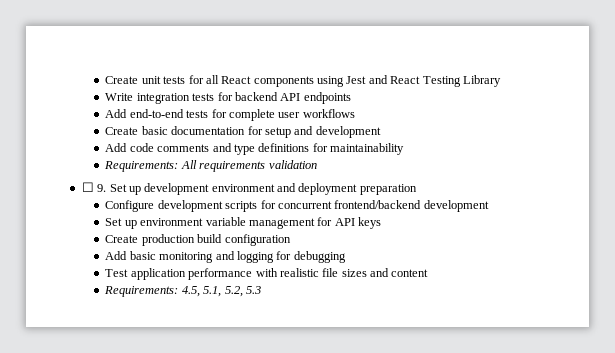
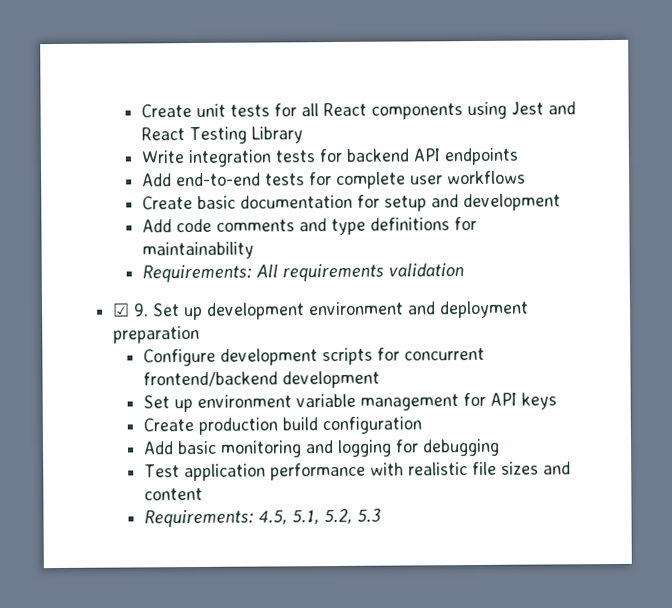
- ☐ 9. Set up development environment and deployment preparation
+ ☑ 9. Set up development environment and deployment preparation

